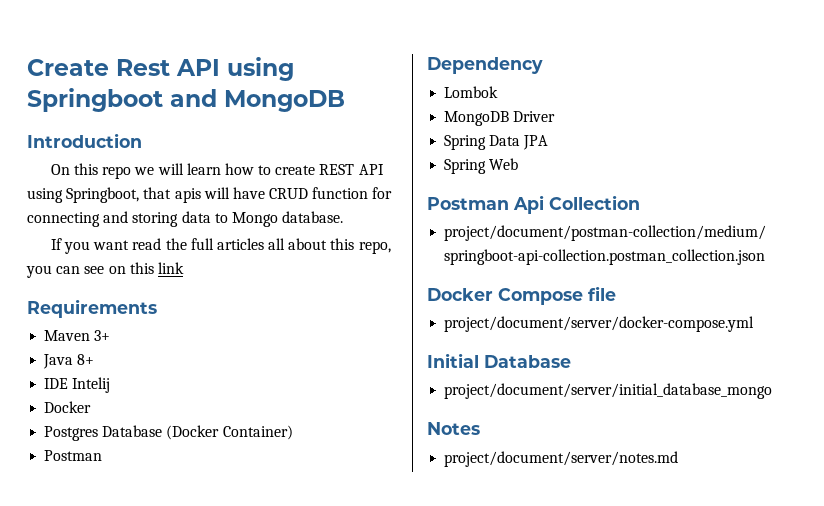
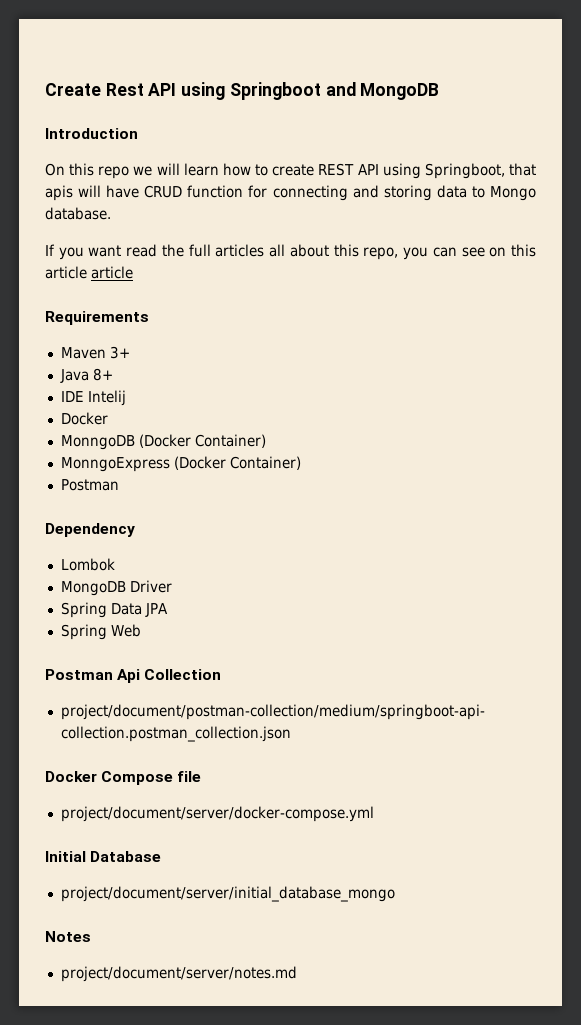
- If you want read the full articles all about this repo, you can see on this link
+ If you want read the full articles all about this repo, you can see on this article article
- Postgres Database (Docker Container)
+ MonngoDB (Docker Container)
+ MonngoExpress (Docker Container)

